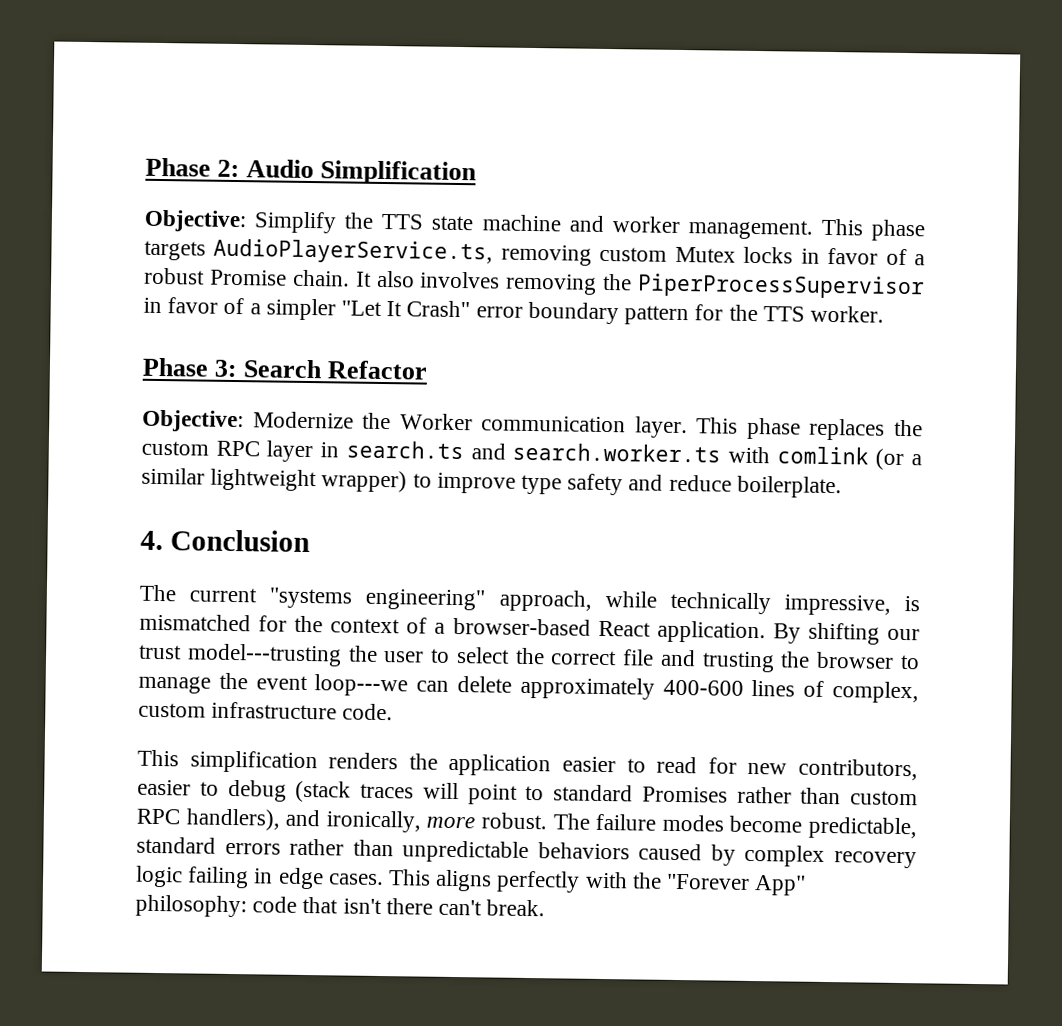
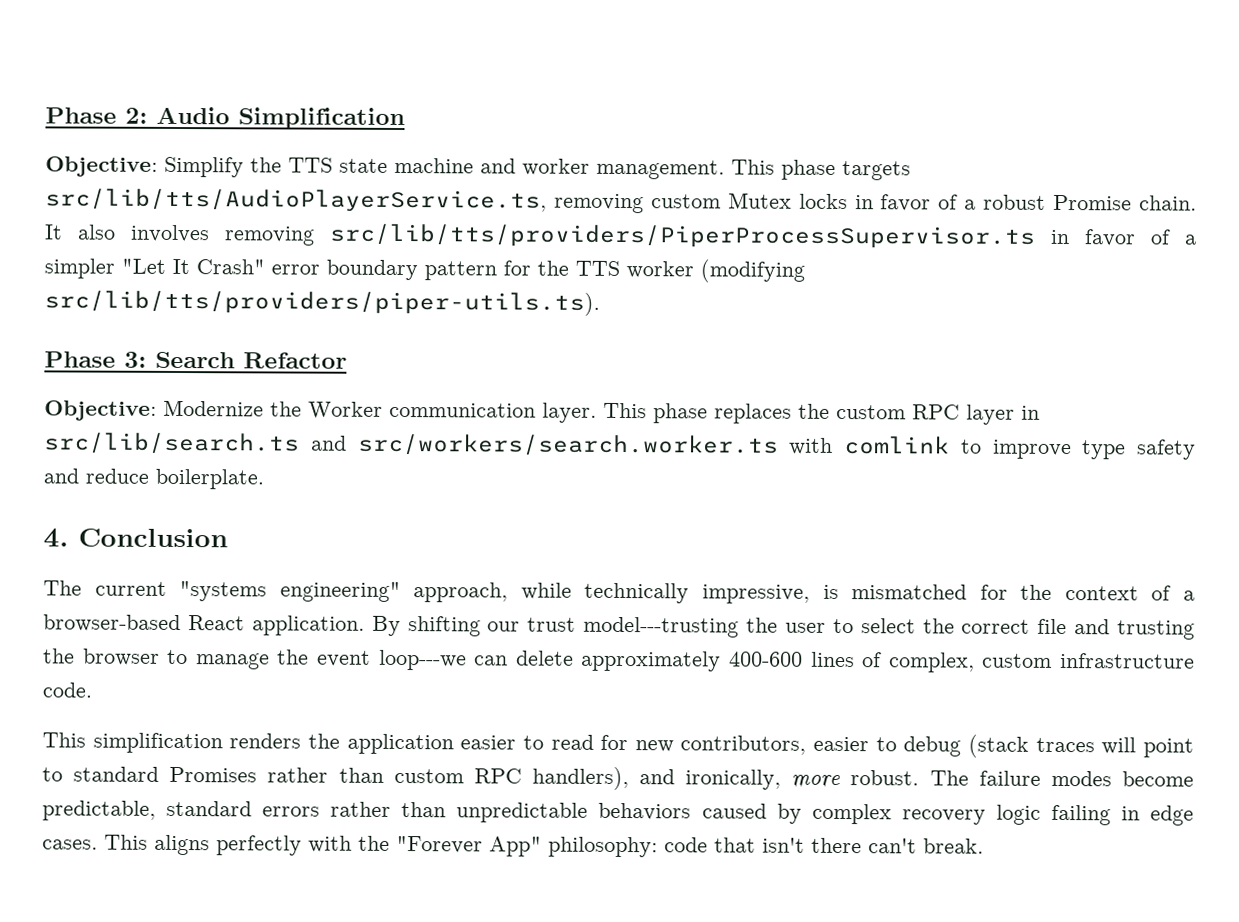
- This phase targets AudioPlayerService.ts, removing custom Mutex locks in favor of a robust Promise chain.
+ This phase targets src/lib/tts/AudioPlayerService.ts, removing custom Mutex locks in favor of a robust Promise chain.
- It also involves removing the PiperProcessSupervisor in favor of a simpler "Let It Crash" error boundary pattern for the TTS worker.
+ It also involves removing src/lib/tts/providers/PiperProcessSupervisor.ts in favor of a simpler "Let It Crash" error boundary pattern for the TTS worker (modifying src/lib/tts/providers/piper-utils.ts).
- This phase replaces the custom RPC layer in search.ts and search.worker.ts with comlink (or a similar lightweight wrapper) to improve type safety and reduce boilerplate.
+ This phase replaces the custom RPC layer in src/lib/search.ts and src/workers/search.worker.ts with comlink to improve type safety and reduce boilerplate.

